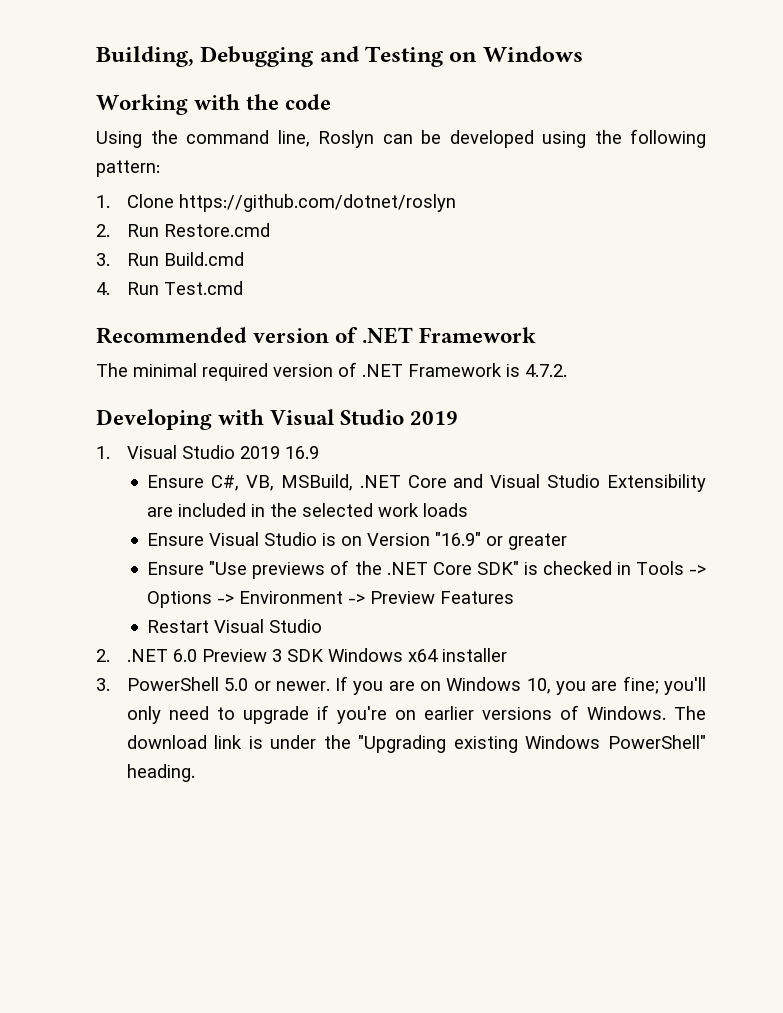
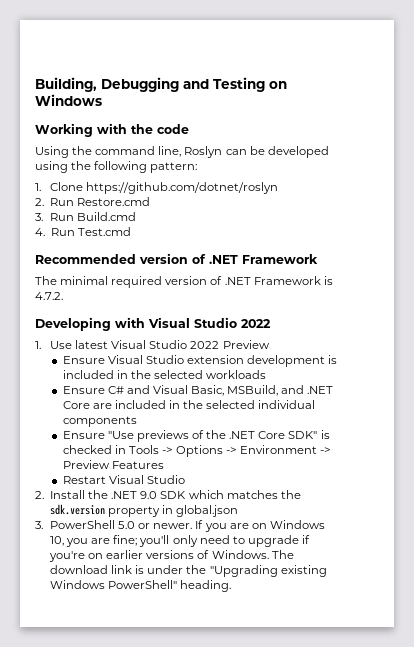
- Developing with Visual Studio 2019
- 1. Visual Studio 2019 16.9
- Ensure C#, VB, MSBuild, .NET Core and Visual Studio Extensibility are included in the selected work loads
- Ensure Visual Studio is on Version "16.9" or greater
+ Developing with Visual Studio 2022
+ 1. Use latest Visual Studio 2022 Preview
+ Ensure Visual Studio extension development is included in the selected workloads
+ Ensure C# and Visual Basic, MSBuild, and .NET Core are included in the selected individual components
- 2. .NET 6.0 Preview 3 SDK Windows x64 installer
+ 2. Install the .NET 9.0 SDK which matches the sdk.version property in global.json

